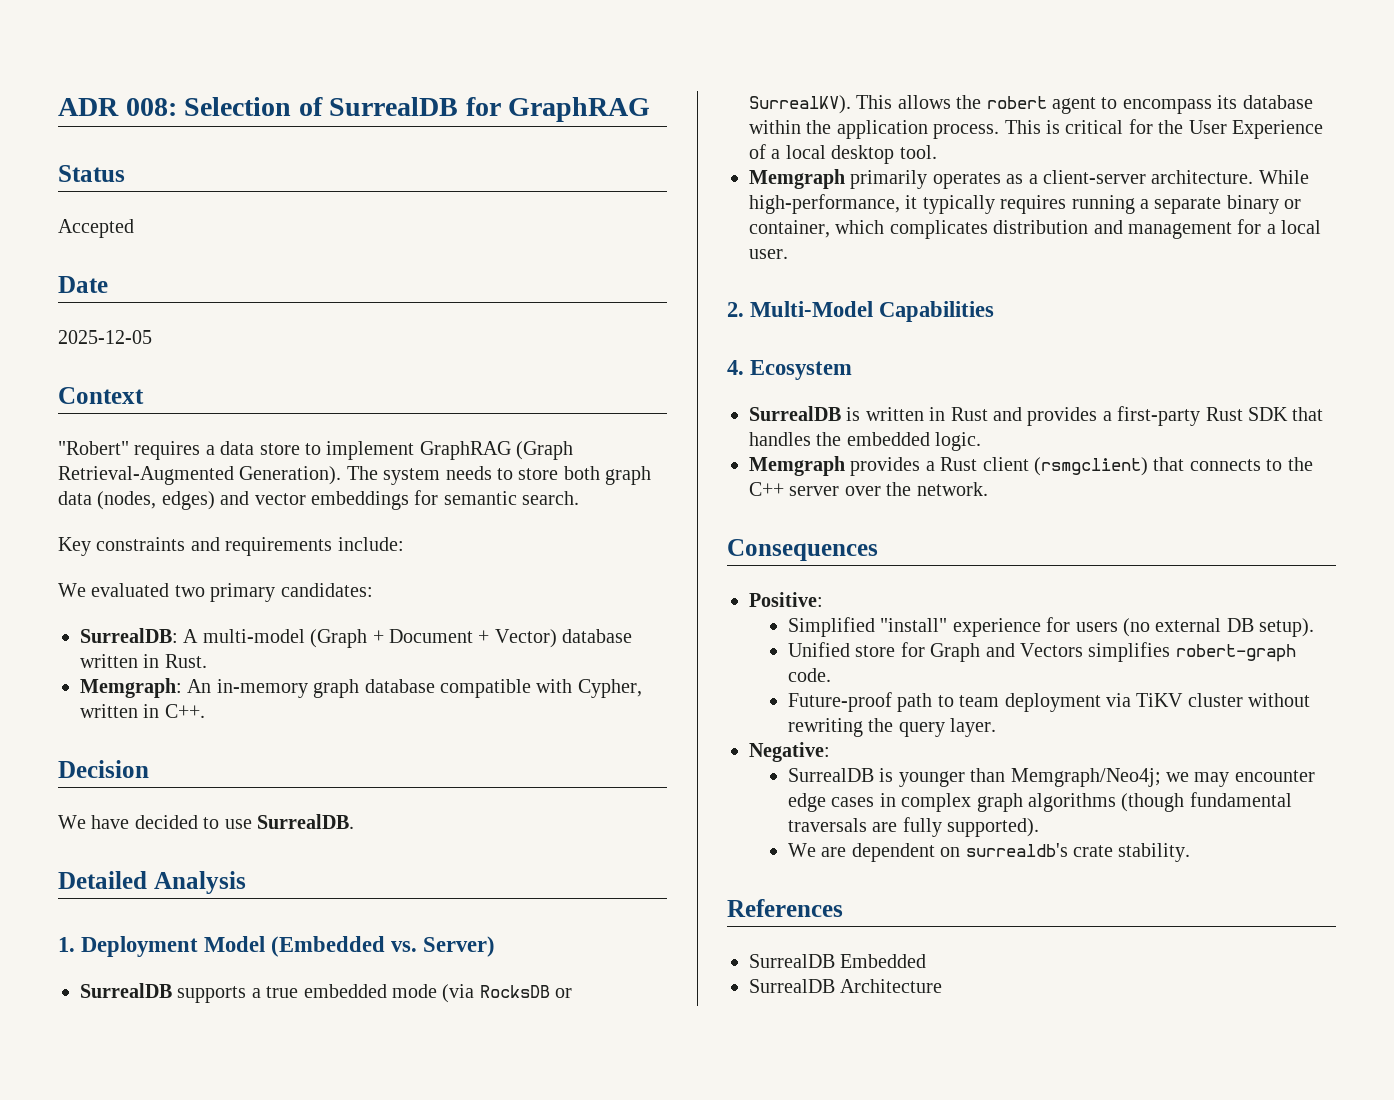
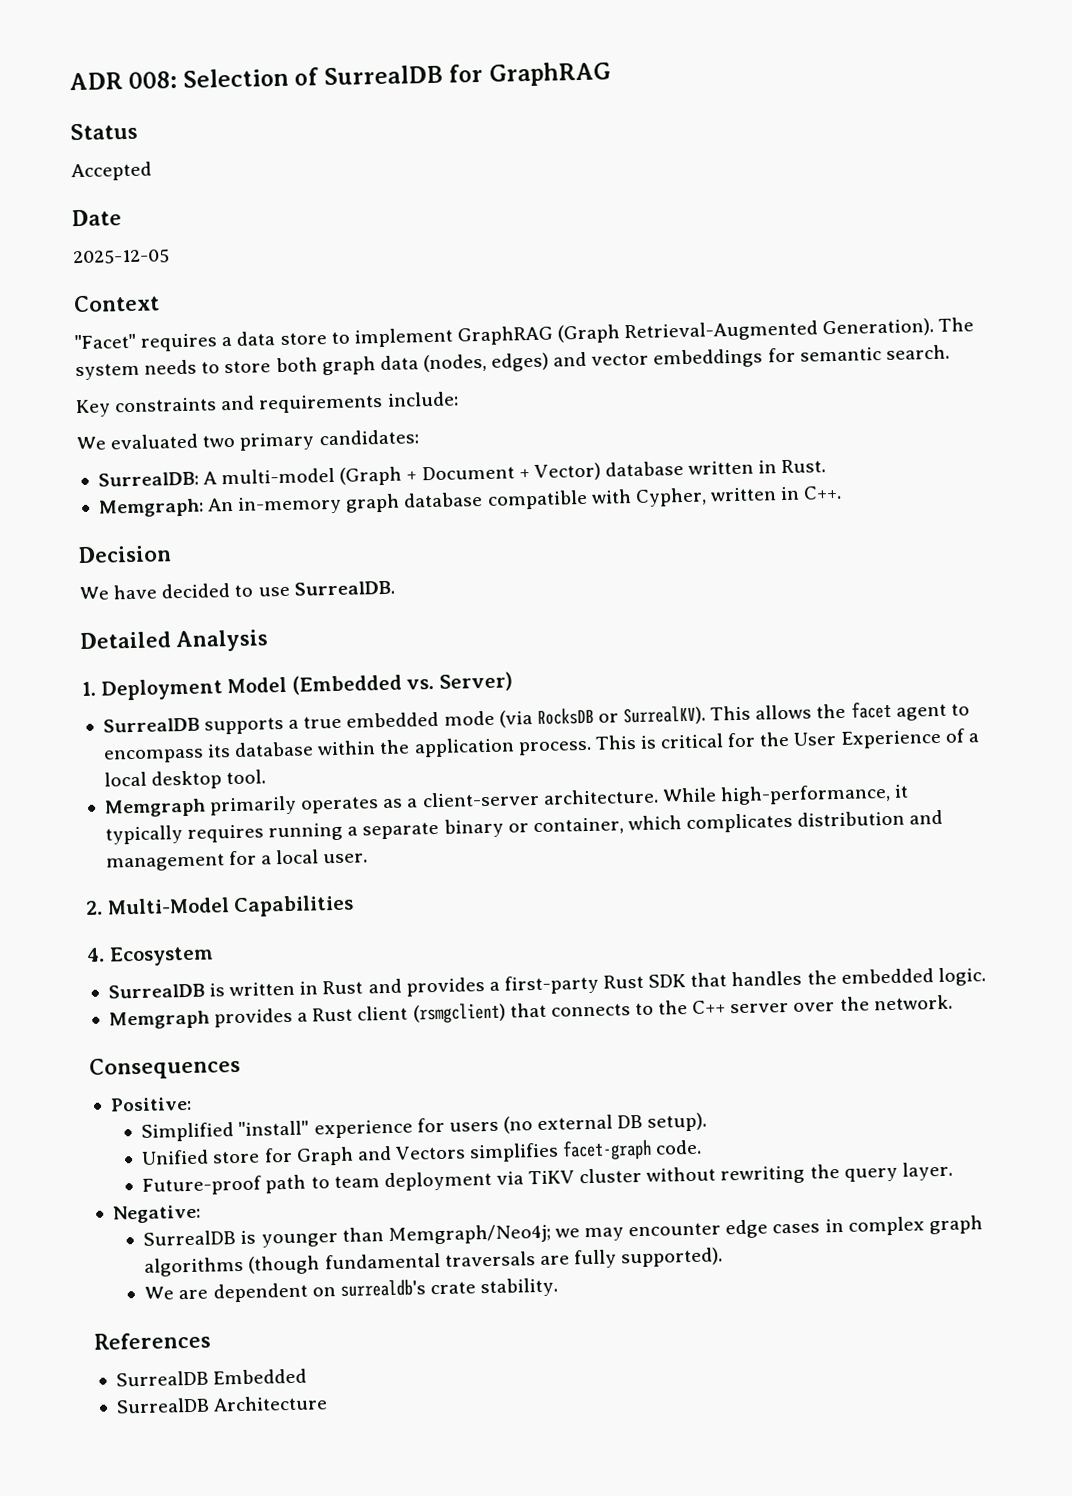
- "Robert" requires a data store to implement GraphRAG (Graph Retrieval-Augmented Generation).
+ "Facet" requires a data store to implement GraphRAG (Graph Retrieval-Augmented Generation).
- This allows the robert agent to encompass its database within the application process.
+ This allows the facet agent to encompass its database within the application process.
- Unified store for Graph and Vectors simplifies robert-graph code.
+ Unified store for Graph and Vectors simplifies facet-graph code.

